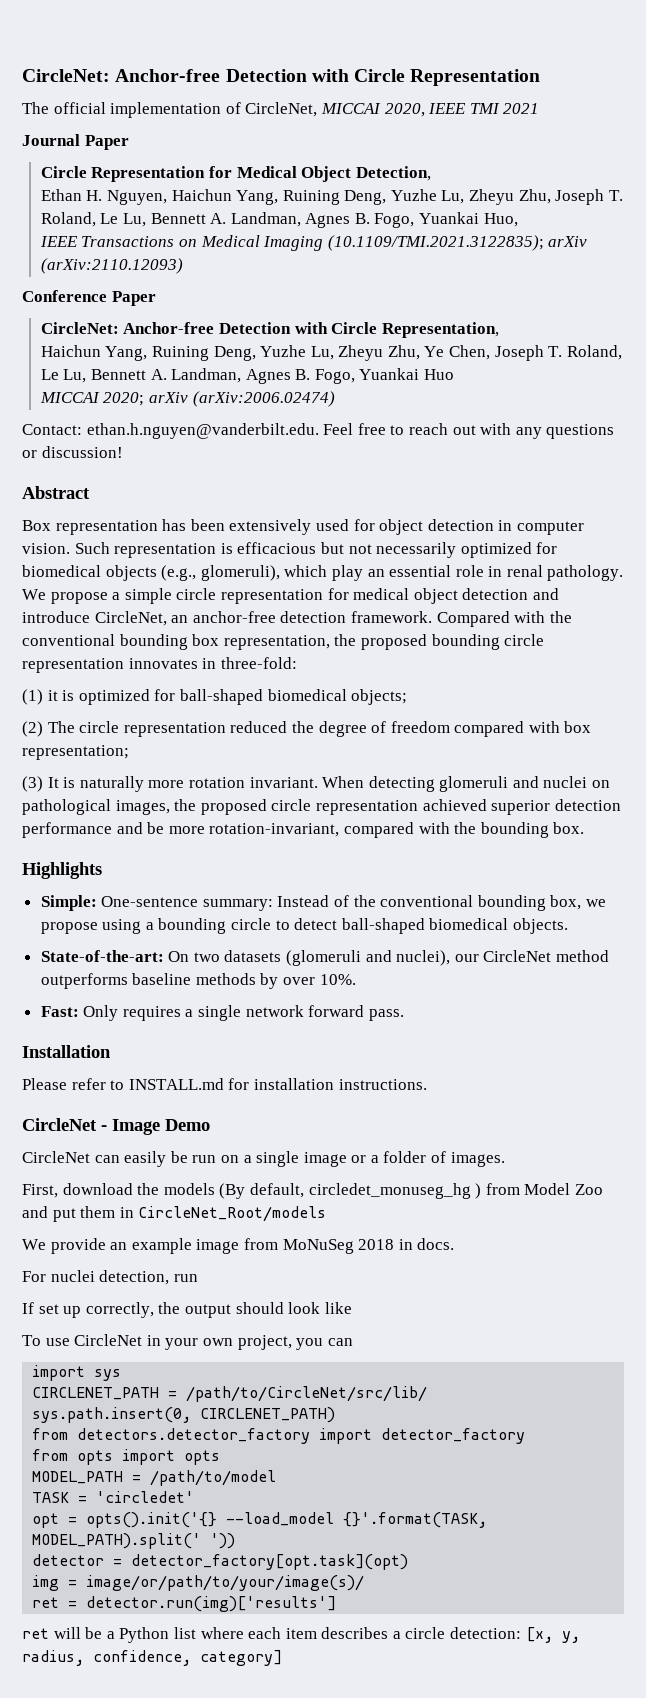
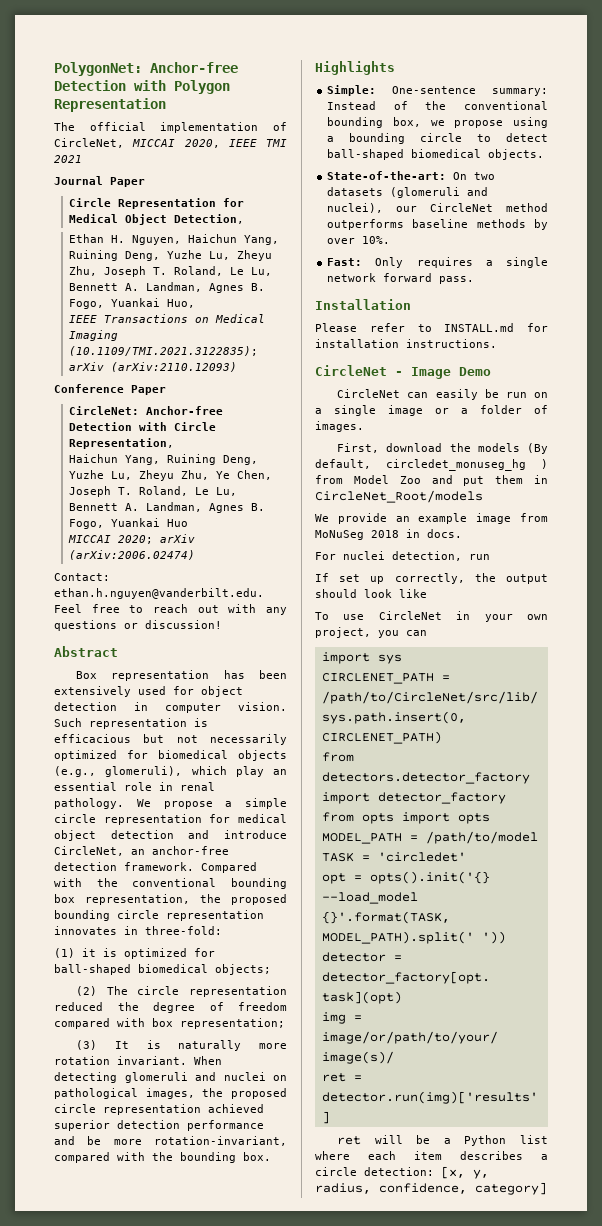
- CircleNet: Anchor-free Detection with Circle Representation
+ PolygonNet: Anchor-free Detection with Polygon Representation

